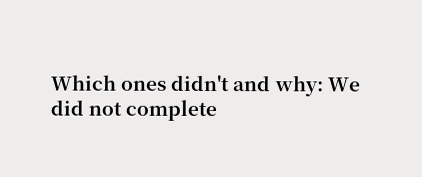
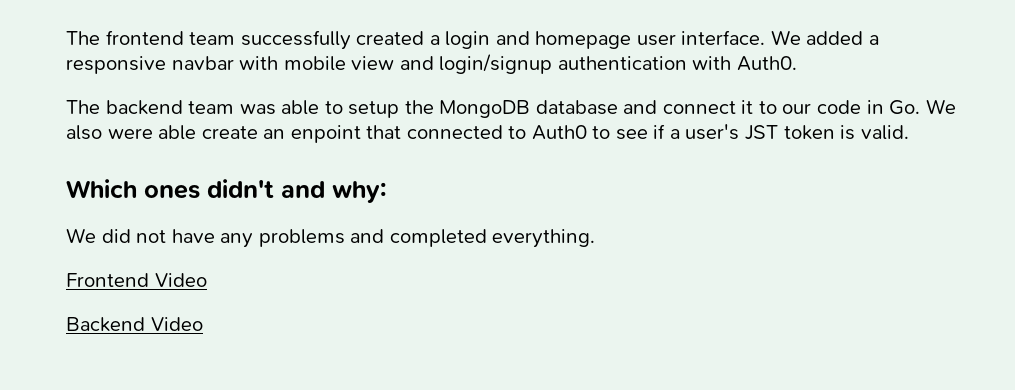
+ The frontend team successfully created a login and homepage user interface. We added a responsive navbar with mobile view and login/signup authentication with Auth0.
+ The backend team was able to setup the MongoDB database and connect it to our code in Go. We also were able create an enpoint that connected to Auth0 to see if a user's JST token is valid.
- Which ones didn't and why: We did not complete
+ Which ones didn't and why:
+ We did not have any problems and completed everything.
+ Frontend Video
+ Backend Video

